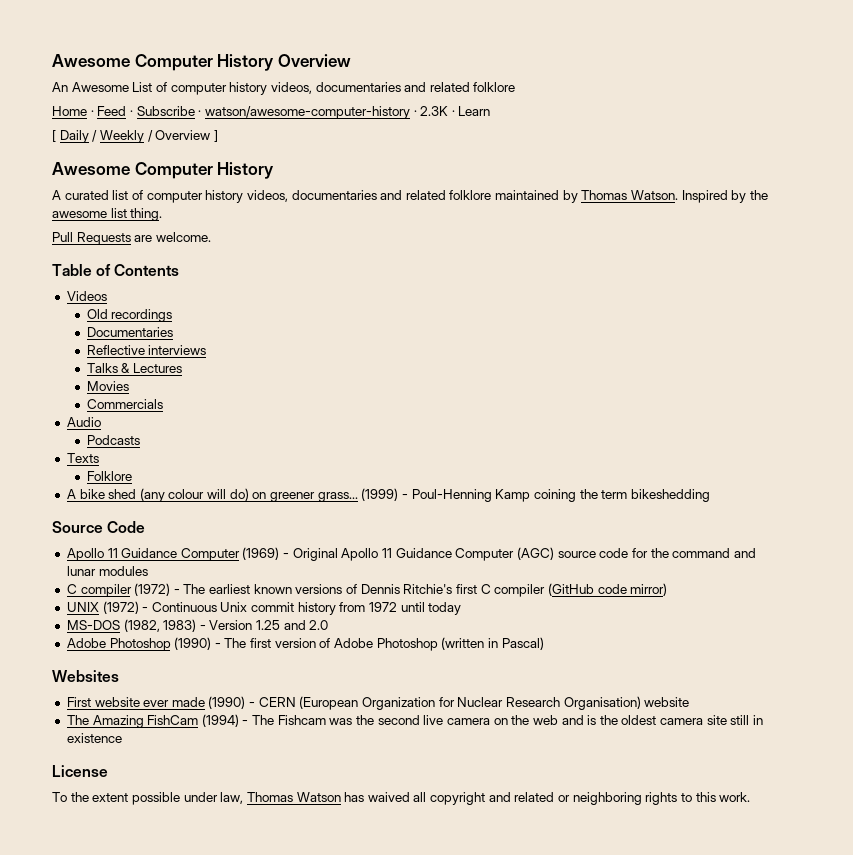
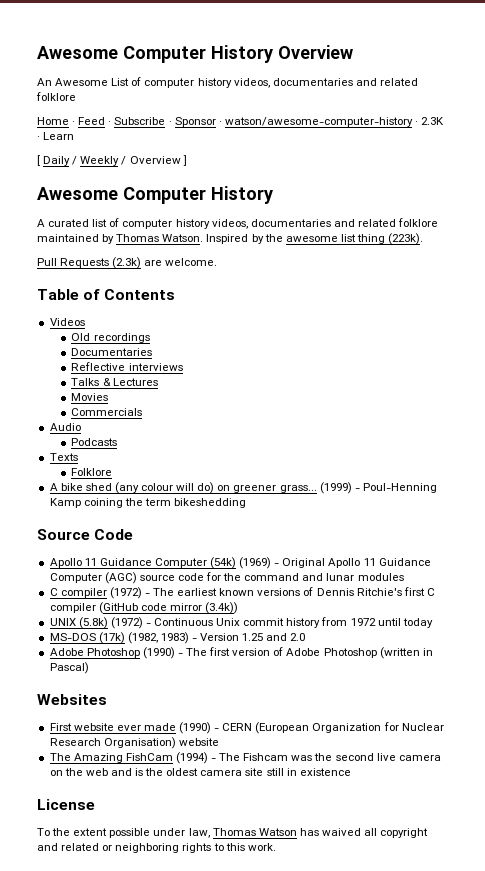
- Home · Feed · Subscribe · watson/awesome-computer-history · 2.3K · Learn
+ Home · Feed · Subscribe · Sponsor · watson/awesome-computer-history · 2.3K · Learn
- Inspired by the awesome list thing.
+ Inspired by the awesome list thing (223k).
- Pull Requests are welcome.
+ Pull Requests (2.3k) are welcome.
- Apollo 11 Guidance Computer (1969) - Original Apollo 11 Guidance Computer (AGC) source code for the command and lunar modules
+ Apollo 11 Guidance Computer (54k) (1969) - Original Apollo 11 Guidance Computer (AGC) source code for the command and lunar modules
- C compiler (1972) - The earliest known versions of Dennis Ritchie's first C compiler (GitHub code mirror)
+ C compiler (1972) - The earliest known versions of Dennis Ritchie's first C compiler (GitHub code mirror (3.4k))
- UNIX (1972) - Continuous Unix commit history from 1972 until today
+ UNIX (5.8k) (1972) - Continuous Unix commit history from 1972 until today
- MS-DOS (1982, 1983) - Version 1.25 and 2.0
+ MS-DOS (17k) (1982, 1983) - Version 1.25 and 2.0

